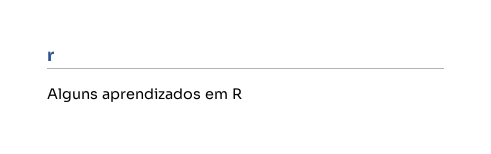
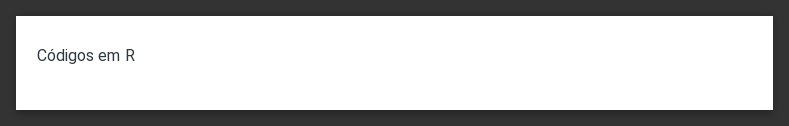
- r
- Alguns aprendizados em R
+ Códigos em R

